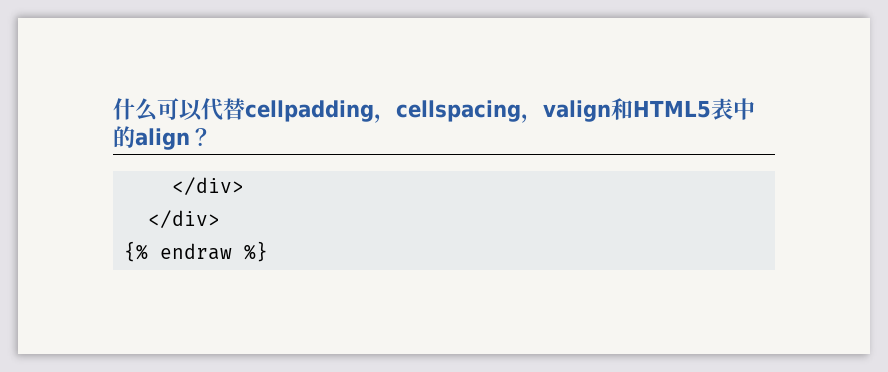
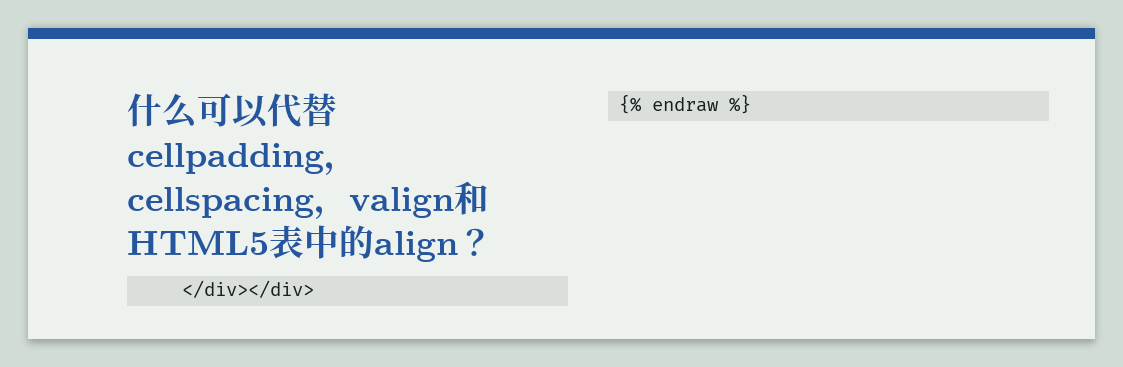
  什么可以代替cellpadding，cellspacing，valign和HTML5表中的align？
- </div>
- </div>
+ </div></div>

